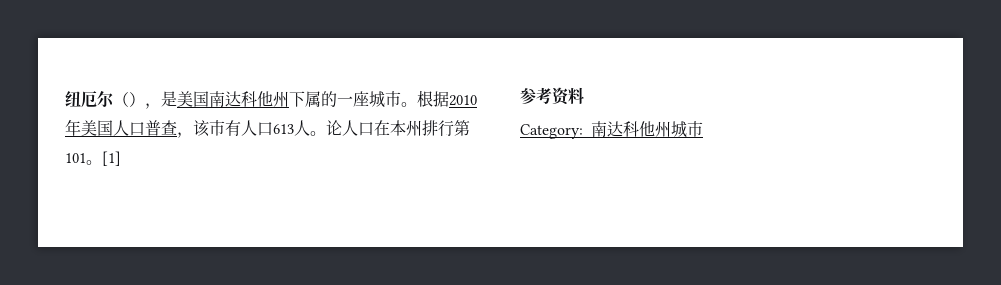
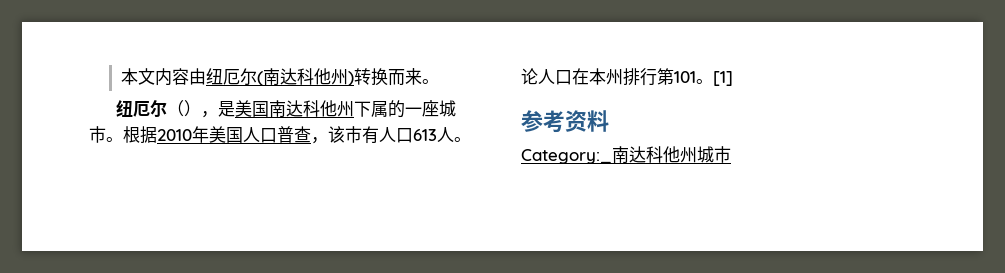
+ 本文内容由纽厄尔(南达科他州)转换而来。

